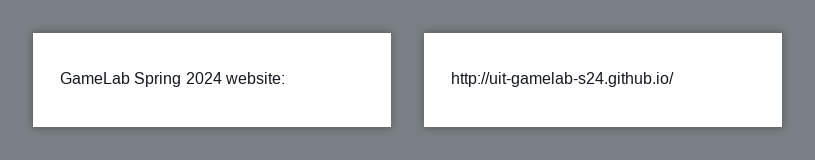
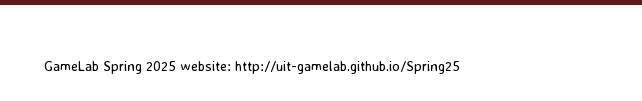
- GameLab Spring 2024 website: http://uit-gamelab-s24.github.io/
+ GameLab Spring 2025 website: http://uit-gamelab.github.io/Spring25

